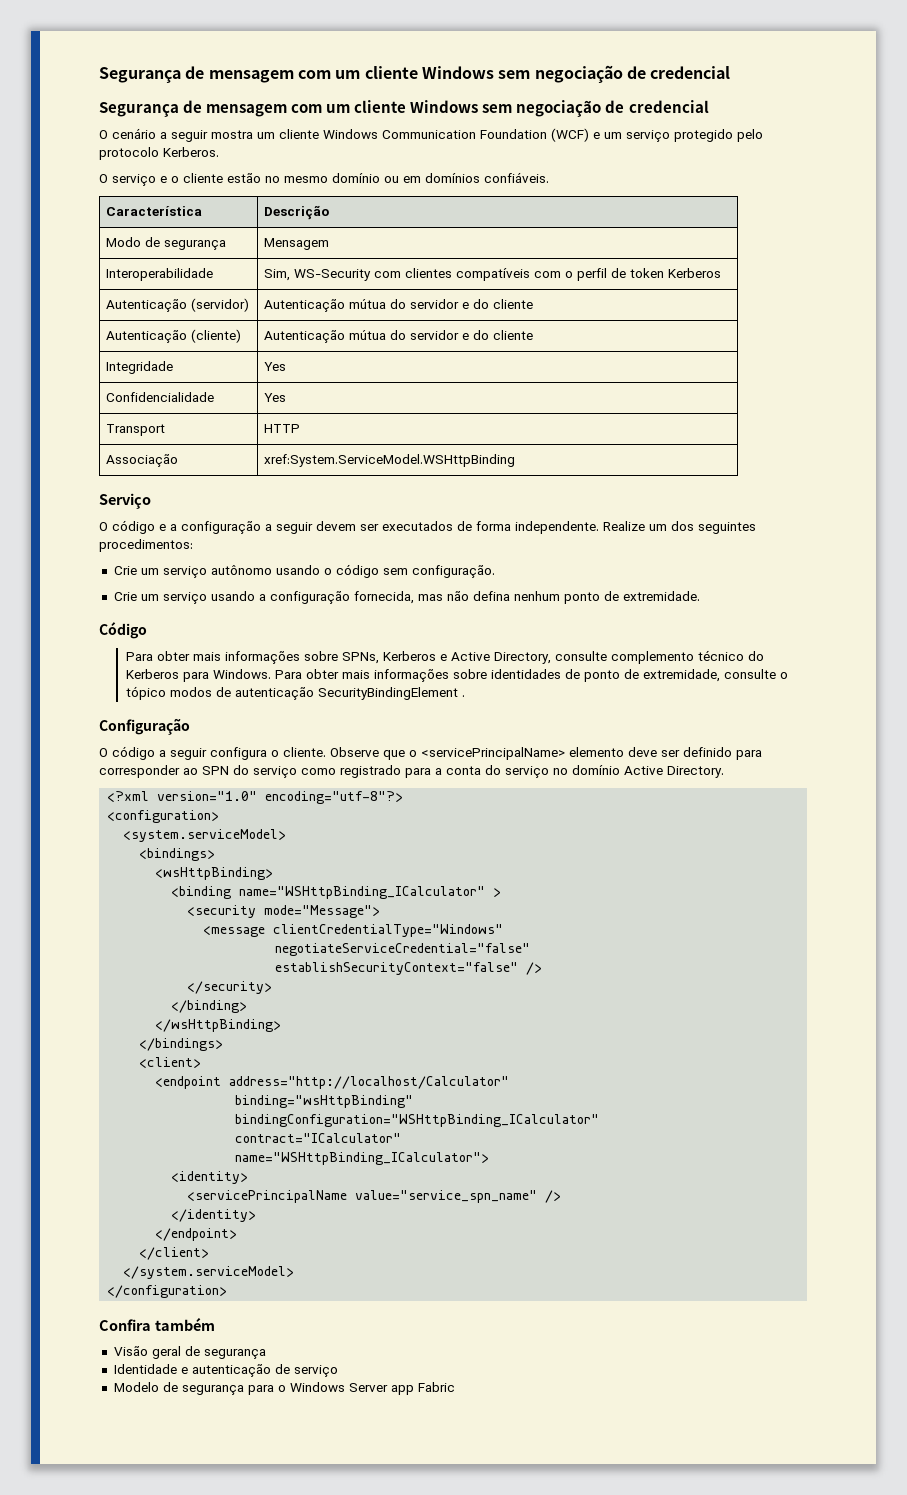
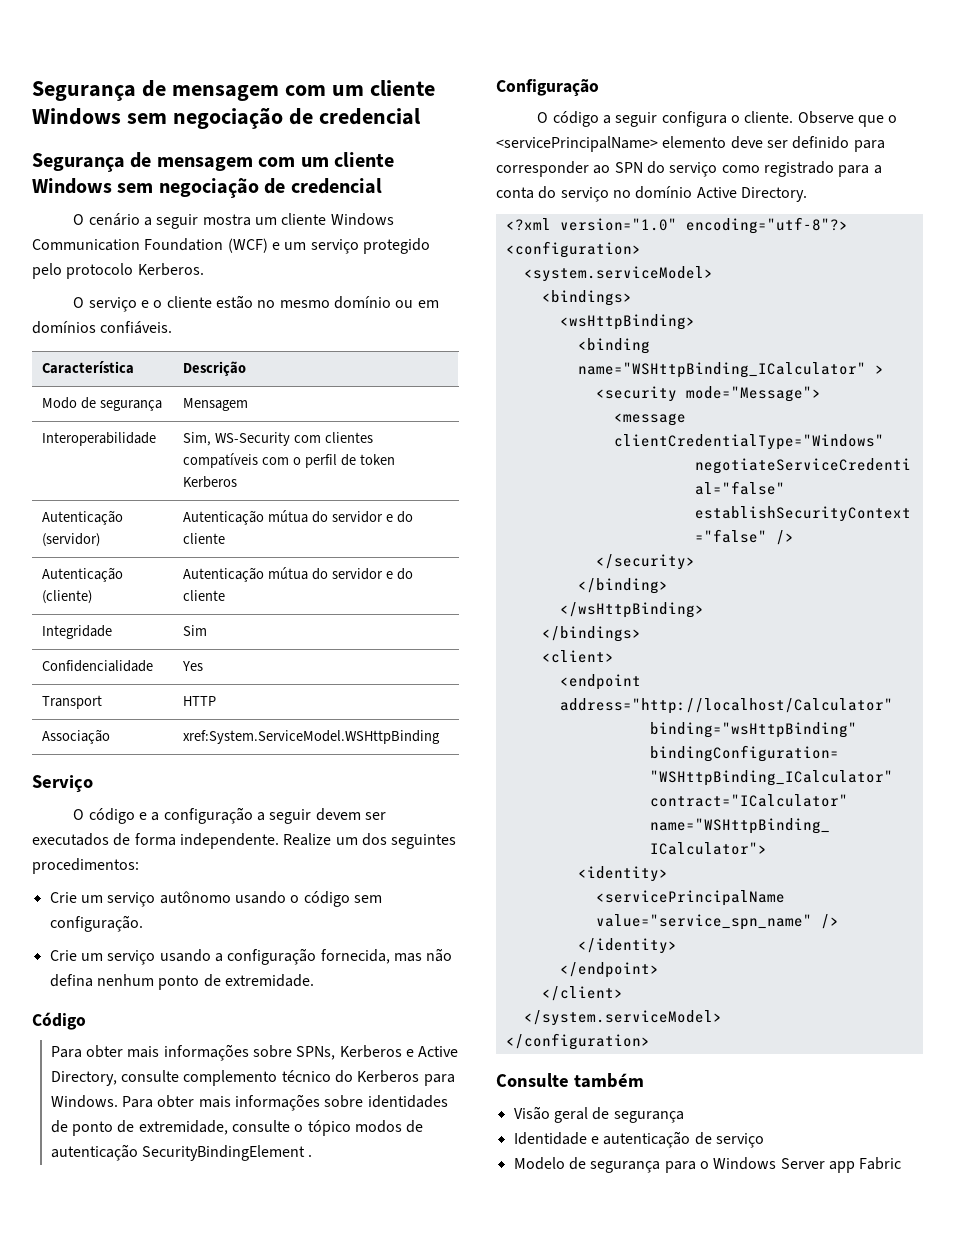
- Integridade | Yes
+ Integridade | Sim
- Confira também
+ Consulte também

